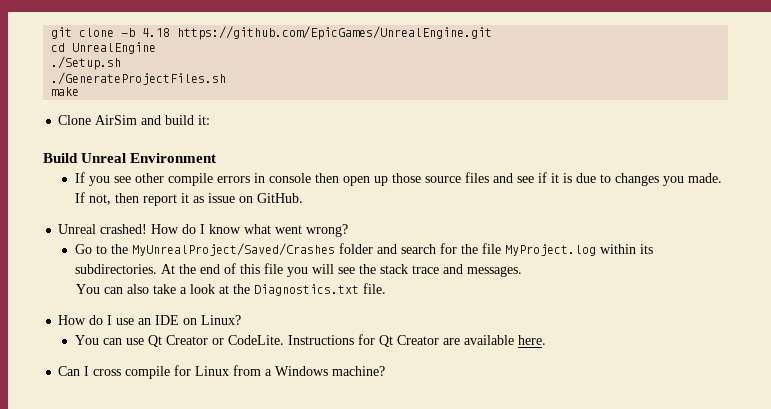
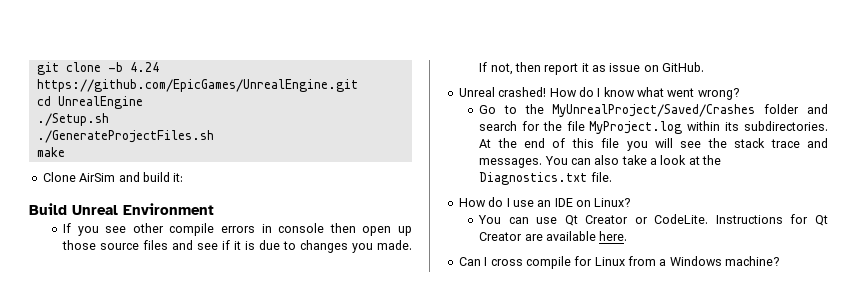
- git clone -b 4.18 https://github.com/EpicGames/UnrealEngine.git
+ git clone -b 4.24 https://github.com/EpicGames/UnrealEngine.git
- At the end of this file you will see the stack trace and messages.
- You can also take a look at the Diagnostics.txt file.
+ At the end of this file you will see the stack trace and messages. You can also take a look at the Diagnostics.txt file.

